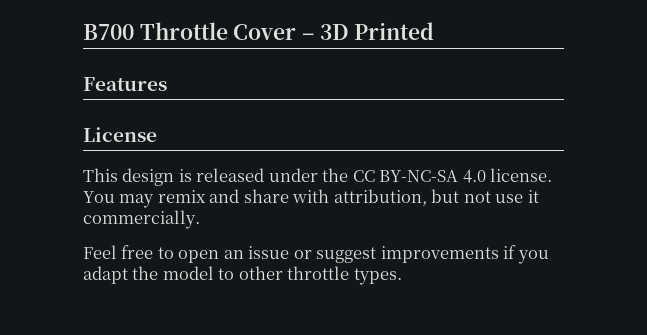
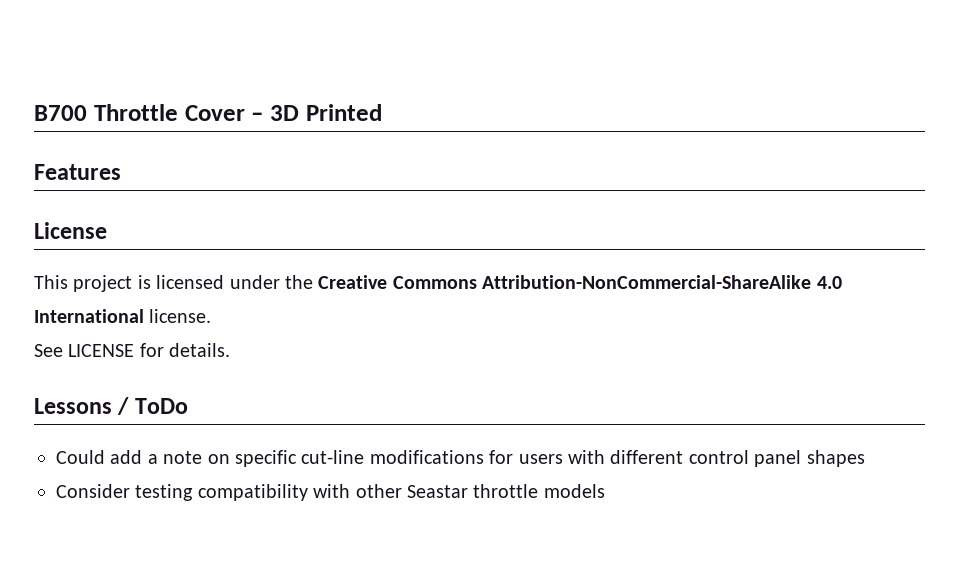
- This design is released under the CC BY-NC-SA 4.0 license. You may remix and share with attribution, but not use it commercially.
- Feel free to open an issue or suggest improvements if you adapt the model to other throttle types.
+ This project is licensed under the Creative Commons Attribution-NonCommercial-ShareAlike 4.0 International license.
+ See LICENSE for details.
+ Lessons / ToDo
+ Could add a note on specific cut-line modifications for users with different control panel shapes
+ Consider testing compatibility with other Seastar throttle models

